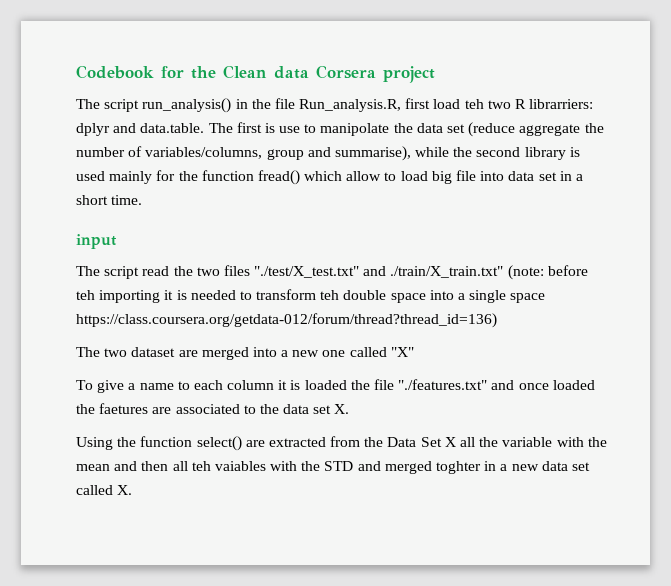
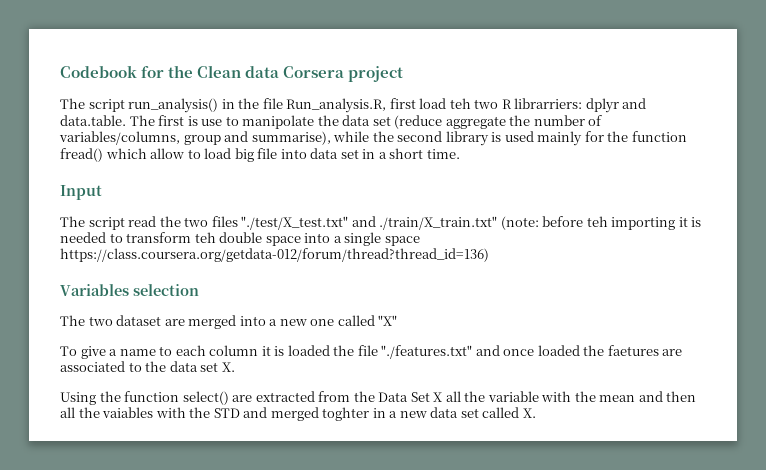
- input
+ Input
+ Variables selection
- Using the function select() are extracted from the Data Set X all the variable with the mean and then all teh vaiables with the STD and merged toghter in a new data set called X.
+ Using the function select() are extracted from the Data Set X all the variable with the mean and then all the vaiables with the STD and merged toghter in a new data set called X.

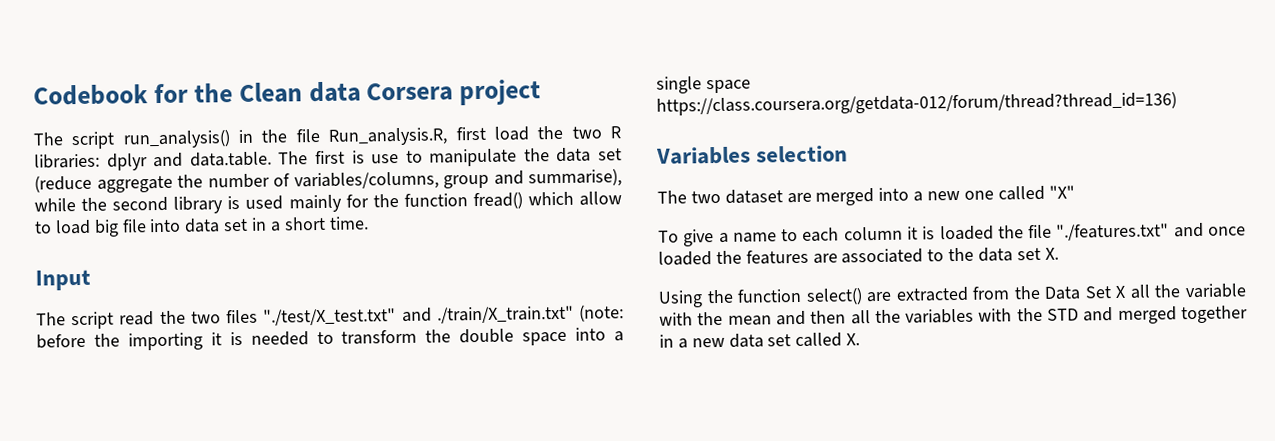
- The script run_analysis() in the file Run_analysis.R, first load teh two R librarriers: dplyr and data.table. The first is use to manipolate the data set (reduce aggregate the number of variables/columns, group and summarise), while the second library is used mainly for the function fread() which allow to load big file into data set in a short time.
+ The script run_analysis() in the file Run_analysis.R, first load the two R libraries: dplyr and data.table. The first is use to manipulate the data set (reduce aggregate the number of variables/columns, group and summarise), while the second library is used mainly for the function fread() which allow to load big file into data set in a short time.
- The script read the two files "./test/X_test.txt" and ./train/X_train.txt" (note: before teh importing it is needed to transform teh double space into a single space https://class.coursera.org/getdata-012/forum/thread?thread_id=136)
+ The script read the two files "./test/X_test.txt" and ./train/X_train.txt" (note: before the importing it is needed to transform the double space into a single space https://class.coursera.org/getdata-012/forum/thread?thread_id=136)
- To give a name to each column it is loaded the file "./features.txt" and once loaded the faetures are associated to the data set X.
+ To give a name to each column it is loaded the file "./features.txt" and once loaded the features are associated to the data set X.
- Using the function select() are extracted from the Data Set X all the variable with the mean and then all the vaiables with the STD and merged toghter in a new data set called X.
+ Using the function select() are extracted from the Data Set X all the variable with the mean and then all the variables with the STD and merged together in a new data set called X.

